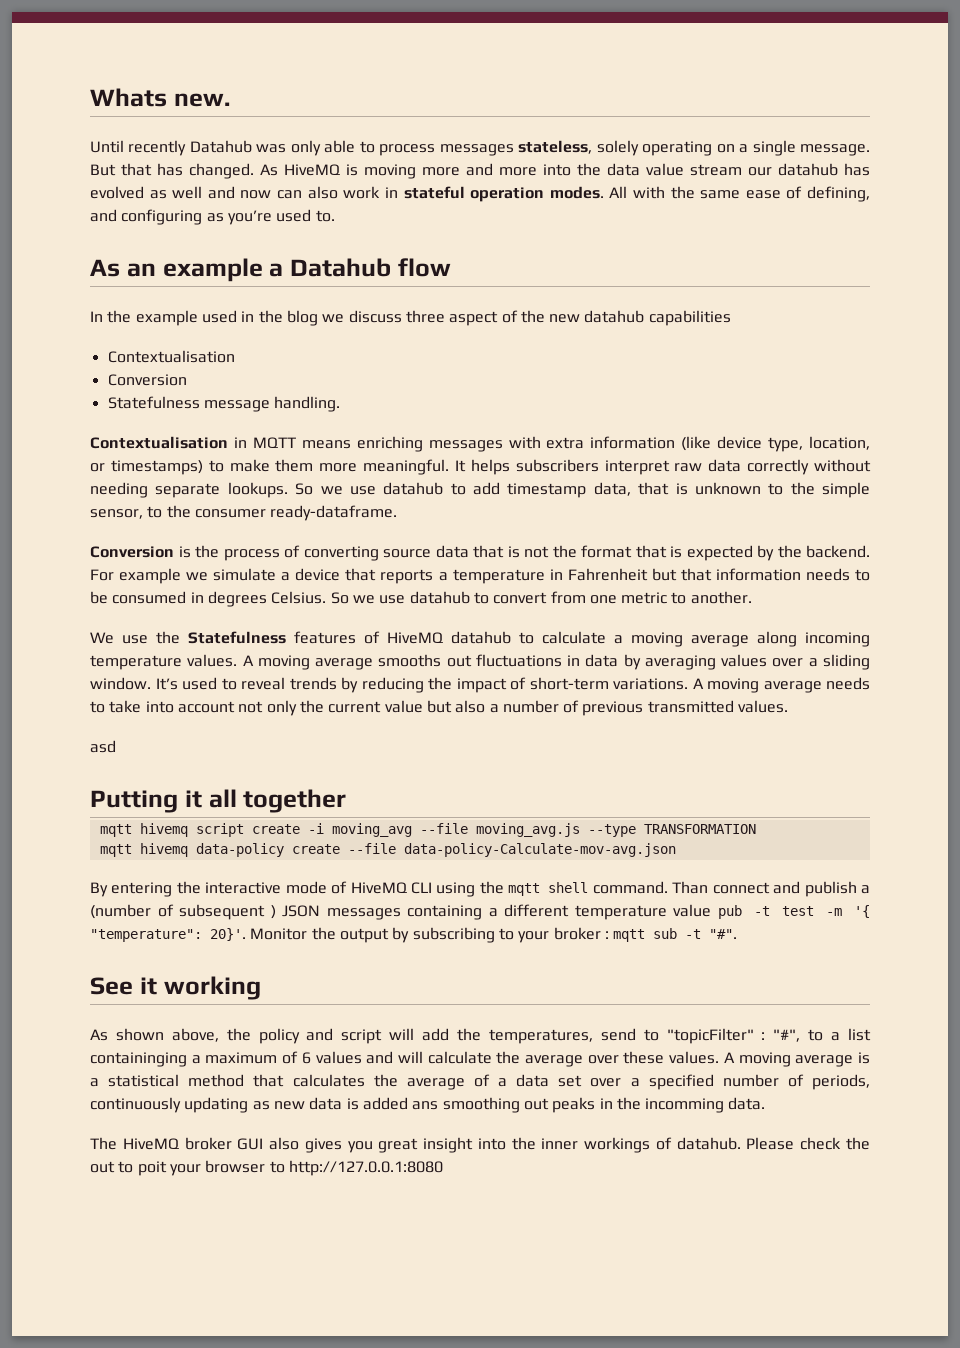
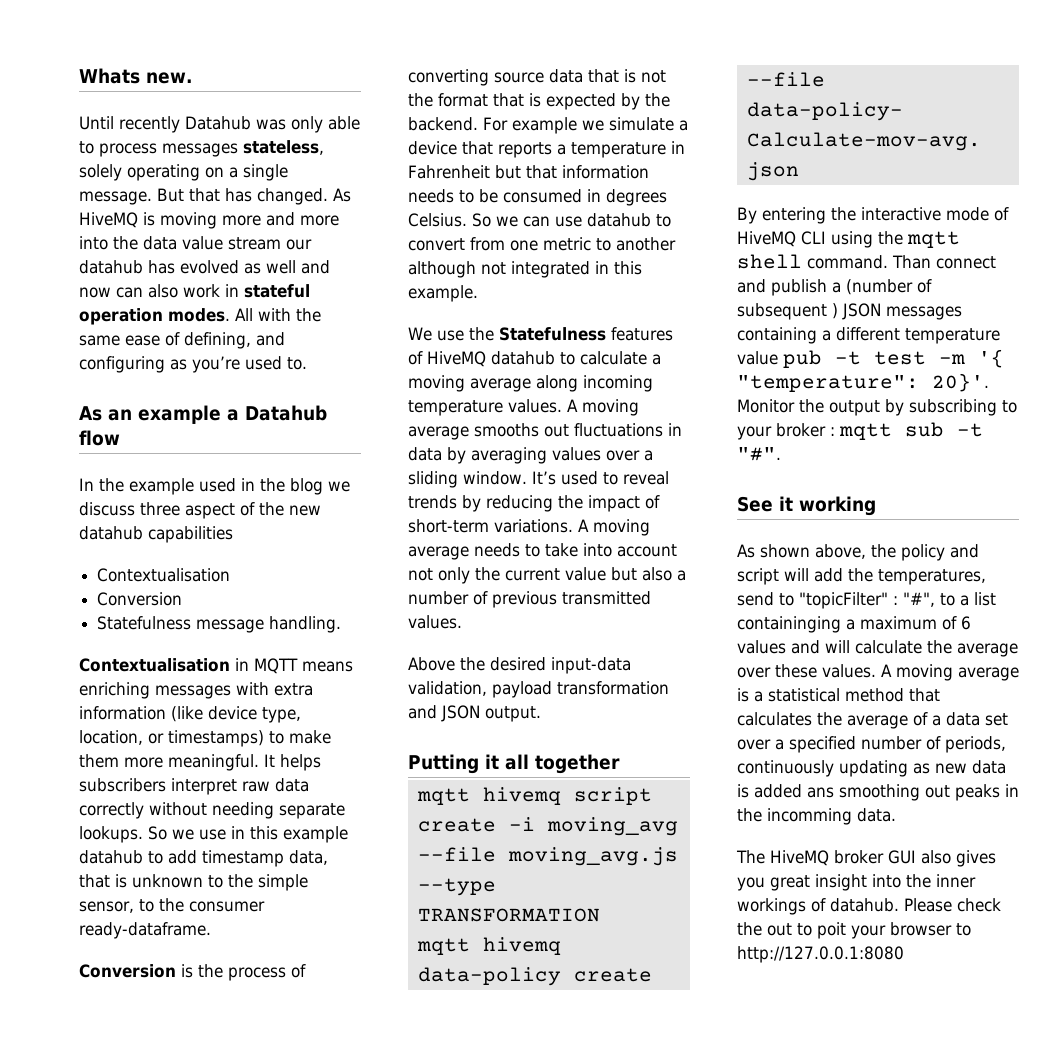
- So we use datahub to add timestamp data, that is unknown to the simple sensor, to the consumer ready-dataframe.
+ So we use in this example datahub to add timestamp data, that is unknown to the simple sensor, to the consumer ready-dataframe.
- So we use datahub to convert from one metric to another.
+ So we can use datahub to convert from one metric to another although not integrated in this example.
- asd
+ Above the desired input-data validation, payload transformation and JSON output.

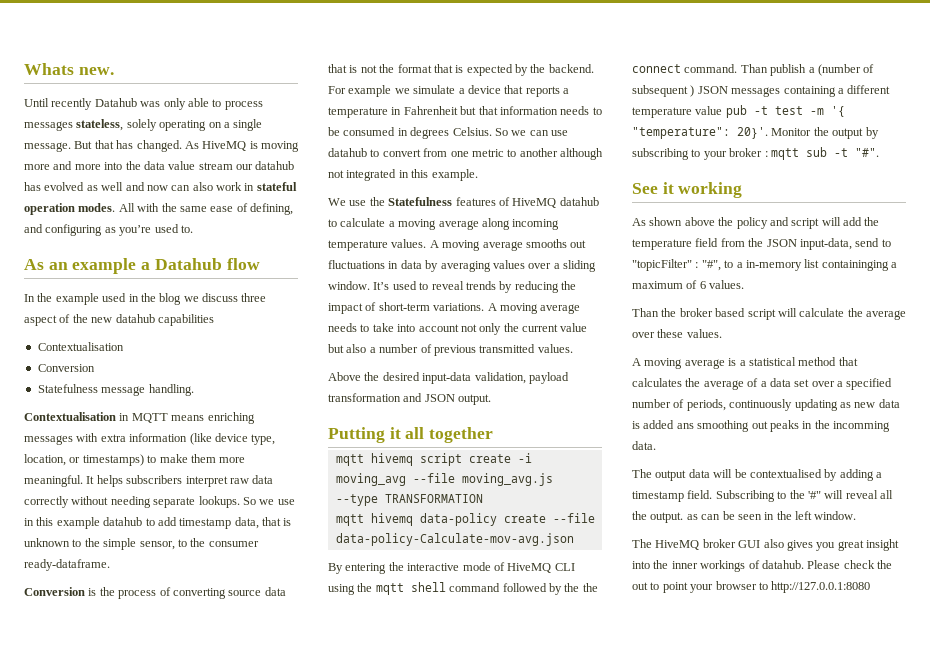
- By entering the interactive mode of HiveMQ CLI using the mqtt shell command. Than connect and publish a (number of subsequent ) JSON messages containing a different temperature value pub -t test -m '{ "temperature": 20}'.
+ By entering the interactive mode of HiveMQ CLI using the mqtt shell command followed by the the connect command. Than publish a (number of subsequent ) JSON messages containing a different temperature value pub -t test -m '{ "temperature": 20}'.
- As shown above, the policy and script will add the temperatures, send to "topicFilter" :
+ As shown above the policy and script will add the temperature field from the JSON input-data, send to "topicFilter" :
- "#", to a list containinging a maximum of 6 values and will calculate the average over these values. A moving average is a statistical method that calculates the average of a data set over a specified number of periods, continuously updating as new data is added ans smoothing out peaks in the incomming data.
+ "#", to a in-memory list containinging a maximum of 6 values.
+ Than the broker based script will calculate the average over these values.
+ A moving average is a statistical method that calculates the average of a data set over a specified number of periods, continuously updating as new data is added ans smoothing out peaks in the incomming data.
+ The output data will be contextualised by adding a timestamp field. Subscribing to the '#" will reveal all the output. as can be seen in the left window.
- Please check the out to poit your browser to http://127.0.0.1:8080
+ Please check the out to point your browser to http://127.0.0.1:8080

